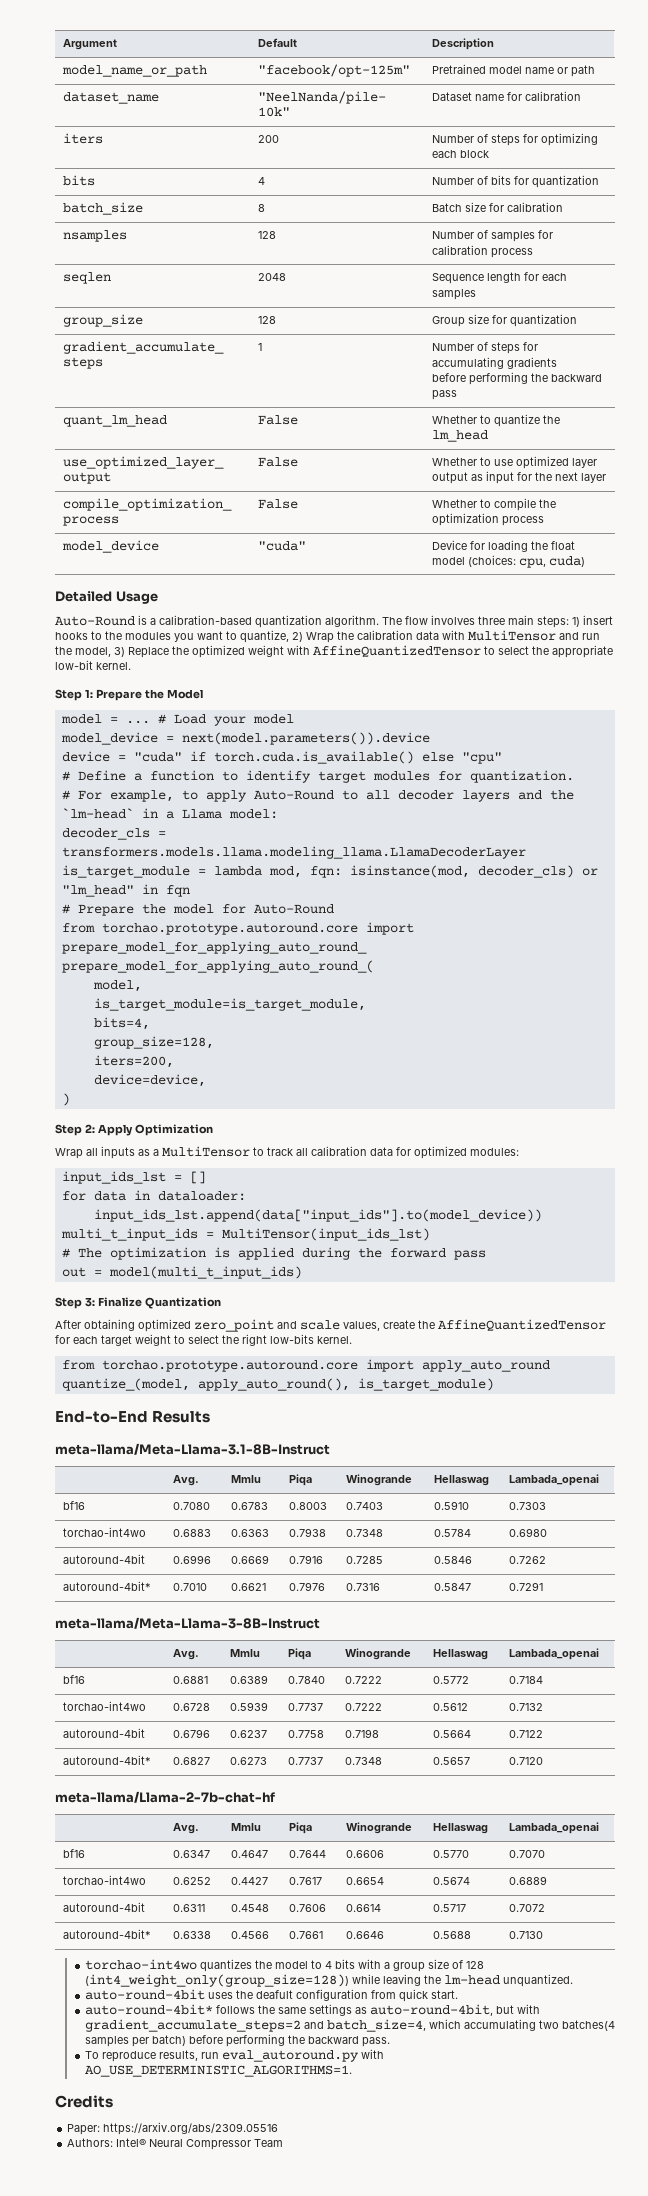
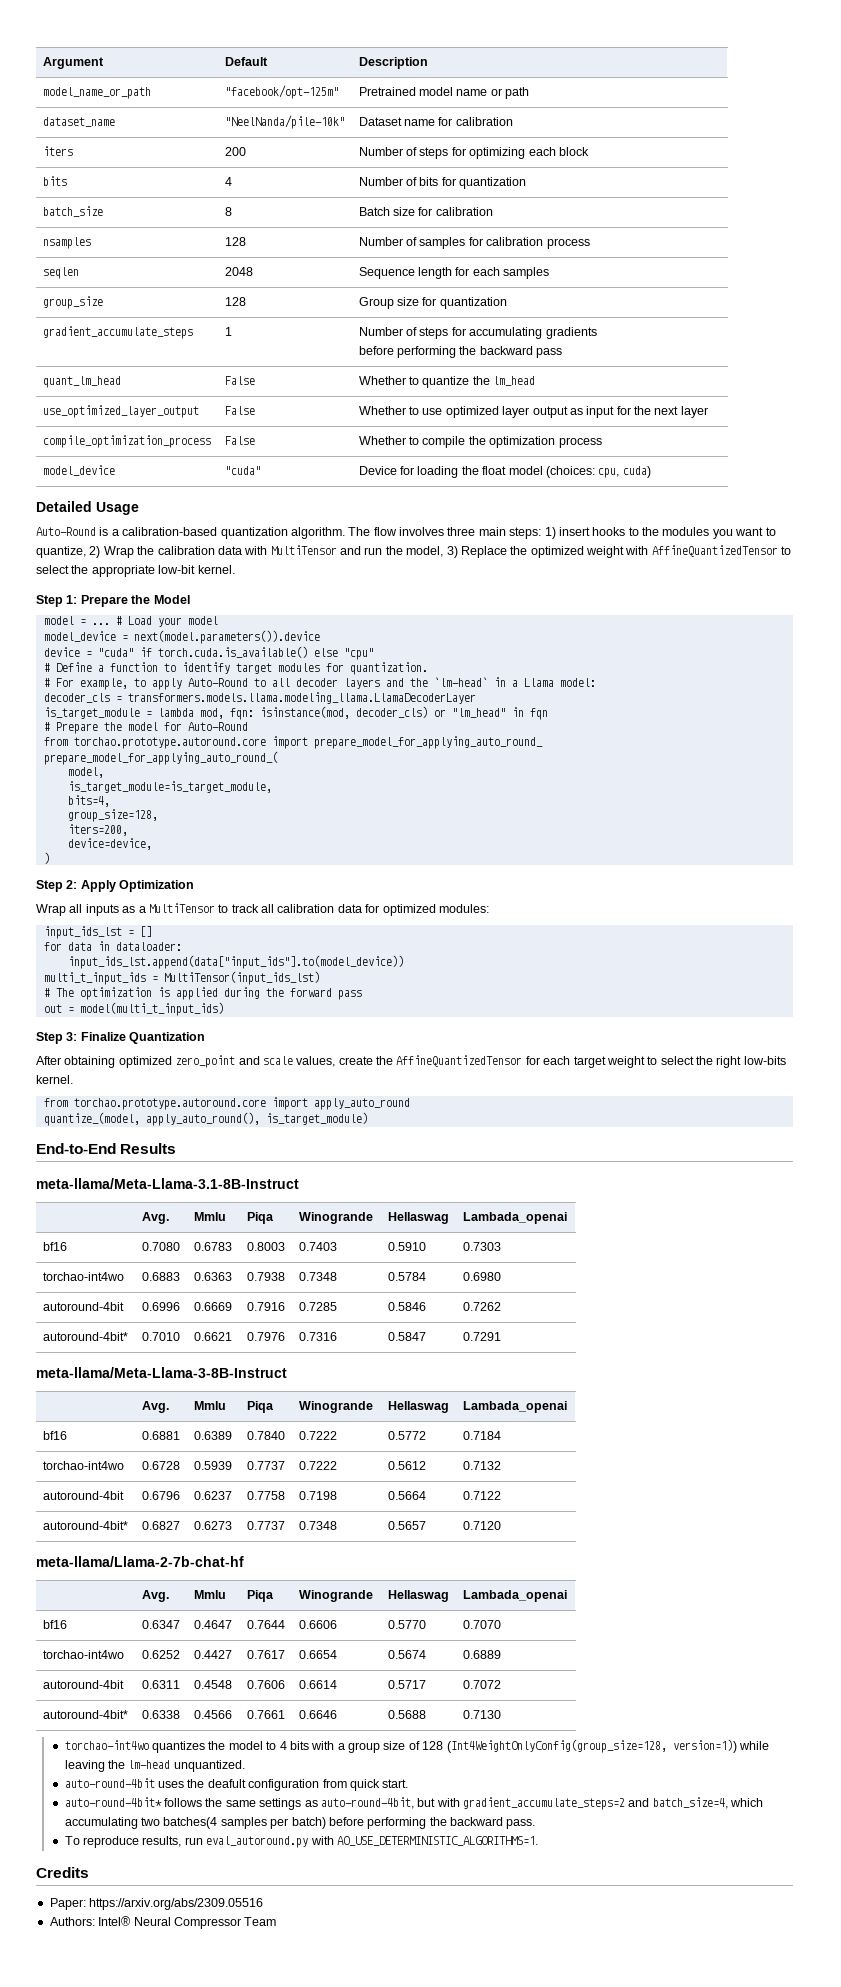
- torchao-int4wo quantizes the model to 4 bits with a group size of 128 (int4_weight_only(group_size=128)) while leaving the lm-head unquantized.
+ torchao-int4wo quantizes the model to 4 bits with a group size of 128 (Int4WeightOnlyConfig(group_size=128, version=1)) while leaving the lm-head unquantized.

